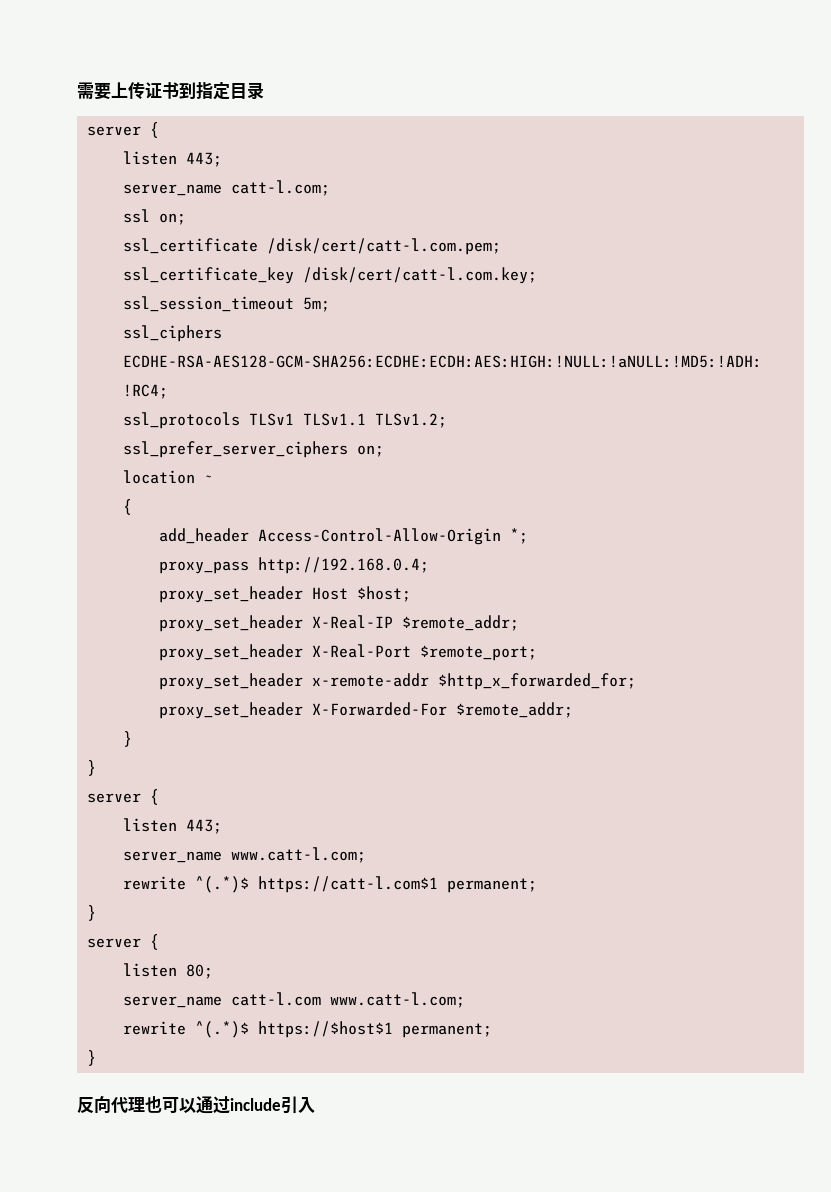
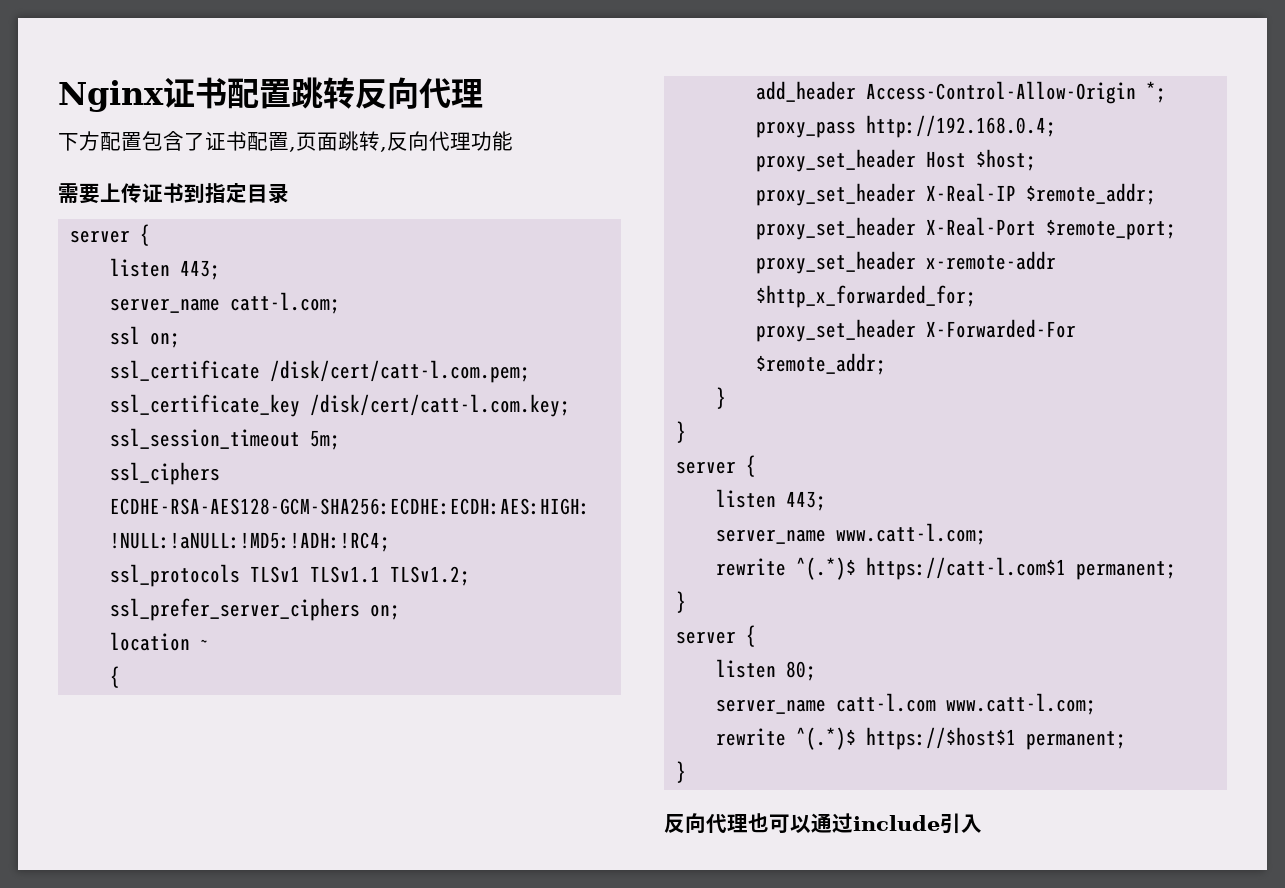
+ Nginx证书配置跳转反向代理
+ 下方配置包含了证书配置,页面跳转,反向代理功能

